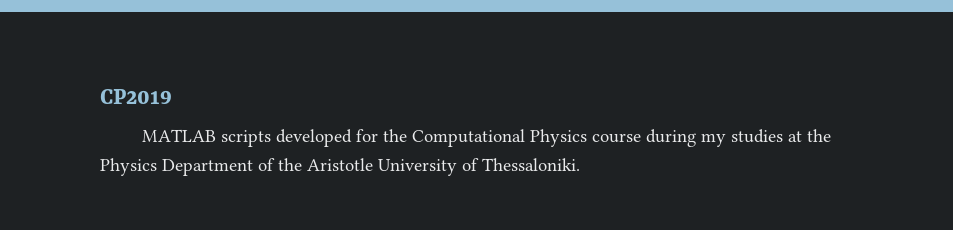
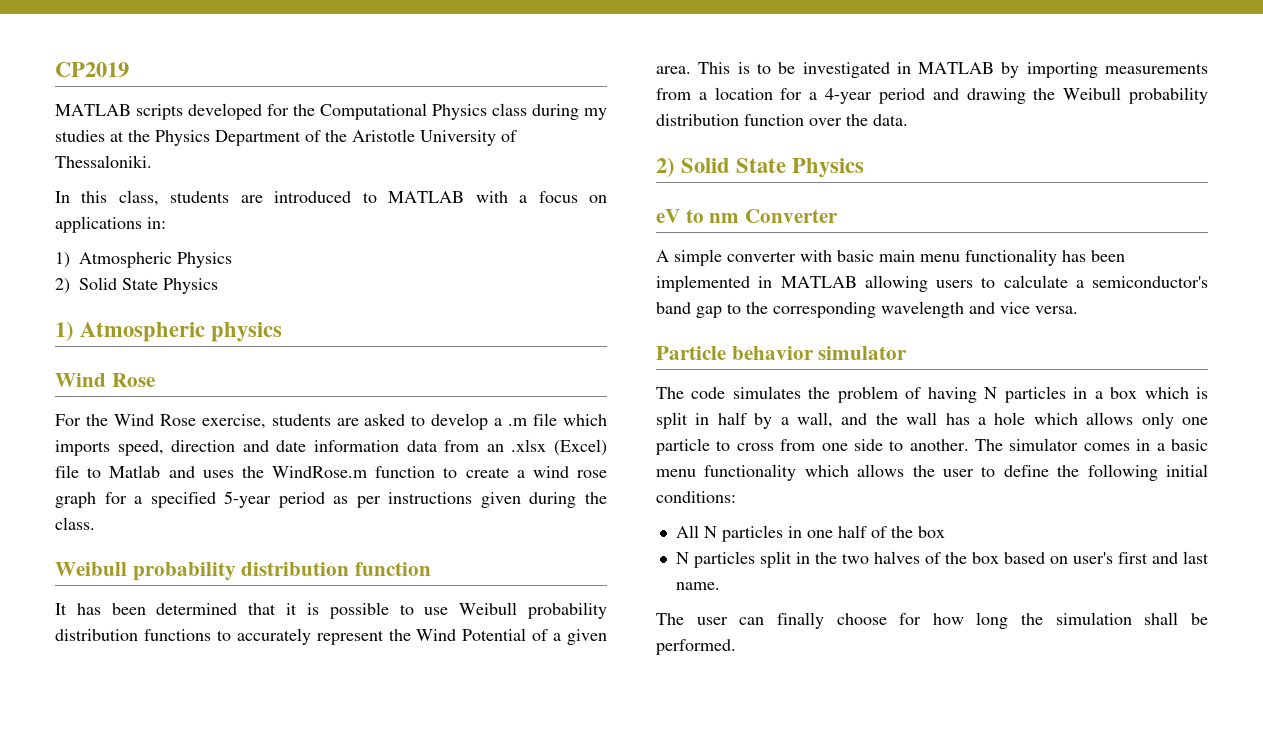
- MATLAB scripts developed for the Computational Physics course during my studies at the Physics Department of the Aristotle University of Thessaloniki.
+ MATLAB scripts developed for the Computational Physics class during my studies at the Physics Department of the Aristotle University of Thessaloniki.
+ In this class, students are introduced to MATLAB with a focus on applications in:
+ 1) Atmospheric Physics
+ 2) Solid State Physics
+ 1) Atmospheric physics
+ Wind Rose
+ For the Wind Rose exercise, students are asked to develop a .m file which imports speed, direction and date information data from an .xlsx (Excel) file to Matlab and uses the WindRose.m function to create a wind rose graph for a specified 5-year period as per instructions given during the class.
+ Weibull probability distribution function
+ It has been determined that it is possible to use Weibull probability distribution functions to accurately represent the Wind Potential of a given area. This is to be investigated in MATLAB by importing measurements from a location for a 4-year period and drawing the Weibull probability distribution function over the data.
+ 2) Solid State Physics
+ eV to nm Converter
+ A simple converter with basic main menu functionality has been implemented in MATLAB allowing users to calculate a semiconductor's band gap to the corresponding wavelength and vice versa.
+ Particle behavior simulator
+ The code simulates the problem of having N particles in a box which is split in half by a wall, and the wall has a hole which allows only one particle to cross from one side to another. The simulator comes in a basic menu functionality which allows the user to define the following initial conditions:
+ All N particles in one half of the box
+ N particles split in the two halves of the box based on user's first and last name.
+ The user can finally choose for how long the simulation shall be performed.

